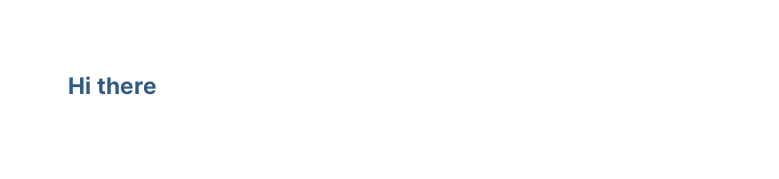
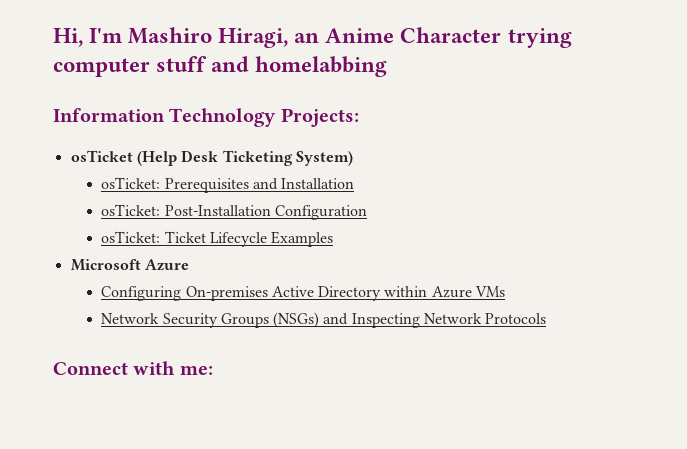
- Hi there
+ Hi, I'm Mashiro Hiragi, an Anime Character trying computer stuff and homelabbing
+ Information Technology Projects:
+ osTicket (Help Desk Ticketing System)
+ osTicket: Prerequisites and Installation
+ osTicket: Post-Installation Configuration
+ osTicket: Ticket Lifecycle Examples
+ Microsoft Azure
+ Configuring On-premises Active Directory within Azure VMs
+ Network Security Groups (NSGs) and Inspecting Network Protocols
+ Connect with me:

